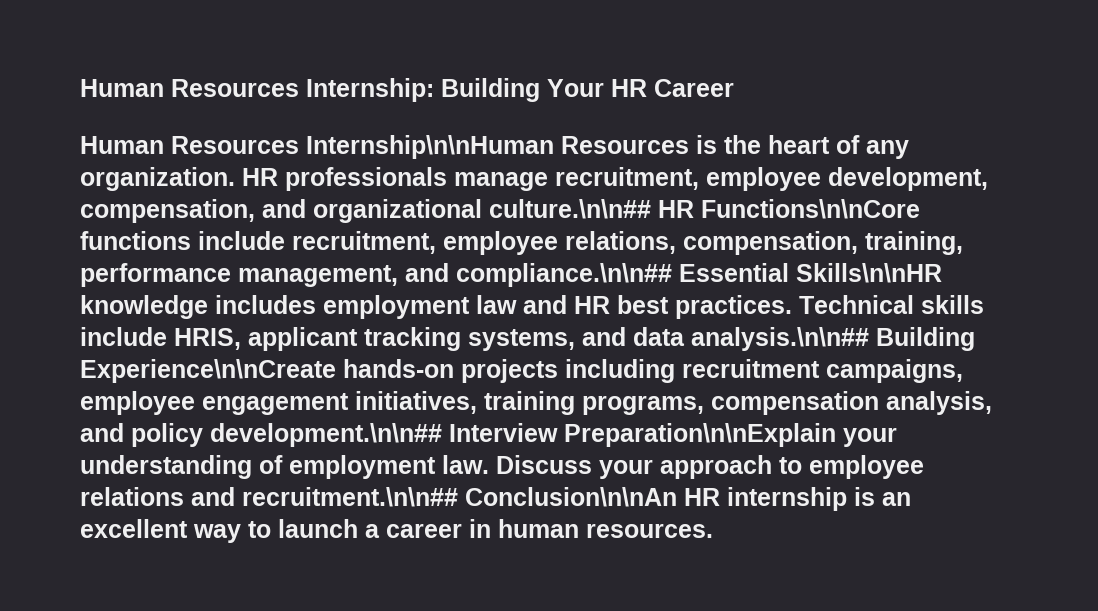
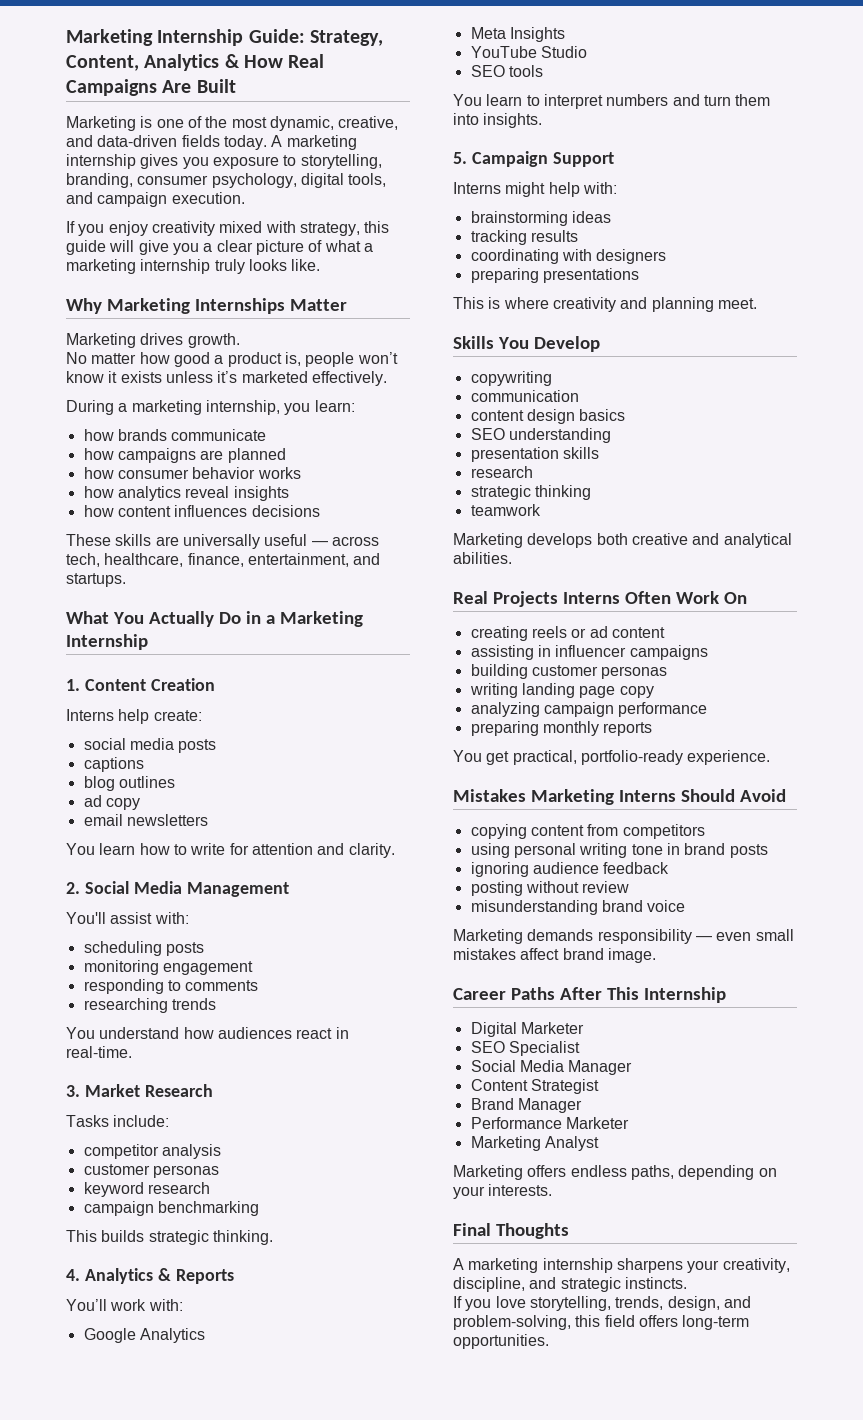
- Human Resources Internship: Building Your HR Career
- Human Resources Internship\n\nHuman Resources is the heart of any organization. HR professionals manage recruitment, employee development, compensation, and organizational culture.\n\n## HR Functions\n\nCore functions include recruitment, employee relations, compensation, training, performance management, and compliance.\n\n## Essential Skills\n\nHR knowledge includes employment law and HR best practices. Technical skills include HRIS, applicant tracking systems, and data analysis.\n\n## Building Experience\n\nCreate hands-on projects including recruitment campaigns, employee engagement initiatives, training programs, compensation analysis, and policy development.\n\n## Interview Preparation\n\nExplain your understanding of employment law. Discuss your approach to employee relations and recruitment.\n\n## Conclusion\n\nAn HR internship is an excellent way to launch a career in human resources.
+ Marketing Internship Guide: Strategy, Content, Analytics & How Real Campaigns Are Built
+ Marketing is one of the most dynamic, creative, and data-driven fields today. A marketing internship gives you exposure to storytelling, branding, consumer psychology, digital tools, and campaign execution.
+ If you enjoy creativity mixed with strategy, this guide will give you a clear picture of what a marketing internship truly looks like.
+ Why Marketing Internships Matter
+ Marketing drives growth.
+ No matter how good a product is, people won’t know it exists unless it’s marketed effectively.
+ During a marketing internship, you learn:
+ how brands communicate
+ how campaigns are planned
+ how consumer behavior works
+ how analytics reveal insights
+ how content influences decisions
+ These skills are universally useful — across tech, healthcare, finance, entertainment, and startups.
+ What You Actually Do in a Marketing Internship
+ 1. Content Creation
+ Interns help create:
+ social media posts
+ captions
+ blog outlines
+ ad copy
+ email newsletters
+ You learn how to write for attention and clarity.
+ 2. Social Media Management
+ You'll assist with:
+ scheduling posts
+ monitoring engagement
+ responding to comments
+ researching trends
+ You understand how audiences react in real-time.
+ 3. Market Research
+ Tasks include:
+ competitor analysis
+ customer personas
+ keyword research
+ campaign benchmarking
+ This builds strategic thinking.
+ 4. Analytics & Reports
+ You’ll work with:
+ Google Analytics
+ Meta Insights
+ YouTube Studio
+ SEO tools
+ You learn to interpret numbers and turn them into insights.
+ 5. Campaign Support
+ Interns might help with:
+ brainstorming ideas
+ tracking results
+ coordinating with designers
+ preparing presentations
+ This is where creativity and planning meet.
+ Skills You Develop
+ copywriting
+ communication
+ content design basics
+ SEO understanding
+ presentation skills
+ research
+ strategic thinking
+ teamwork
+ Marketing develops both creative and analytical abilities.
+ Real Projects Interns Often Work On
+ creating reels or ad content
+ assisting in influencer campaigns
+ building customer personas
+ writing landing page copy
+ analyzing campaign performance
+ preparing monthly reports
+ You get practical, portfolio-ready experience.
+ Mistakes Marketing Interns Should Avoid
+ copying content from competitors
+ using personal writing tone in brand posts
+ ignoring audience feedback
+ posting without review
+ misunderstanding brand voice
+ Marketing demands responsibility — even small mistakes affect brand image.
+ Career Paths After This Internship
+ Digital Marketer
+ SEO Specialist
+ Social Media Manager
+ Content Strategist
+ Brand Manager
+ Performance Marketer
+ Marketing Analyst
+ Marketing offers endless paths, depending on your interests.
+ Final Thoughts
+ A marketing internship sharpens your creativity, discipline, and strategic instincts.
+ If you love storytelling, trends, design, and problem-solving, this field offers long-term opportunities.

